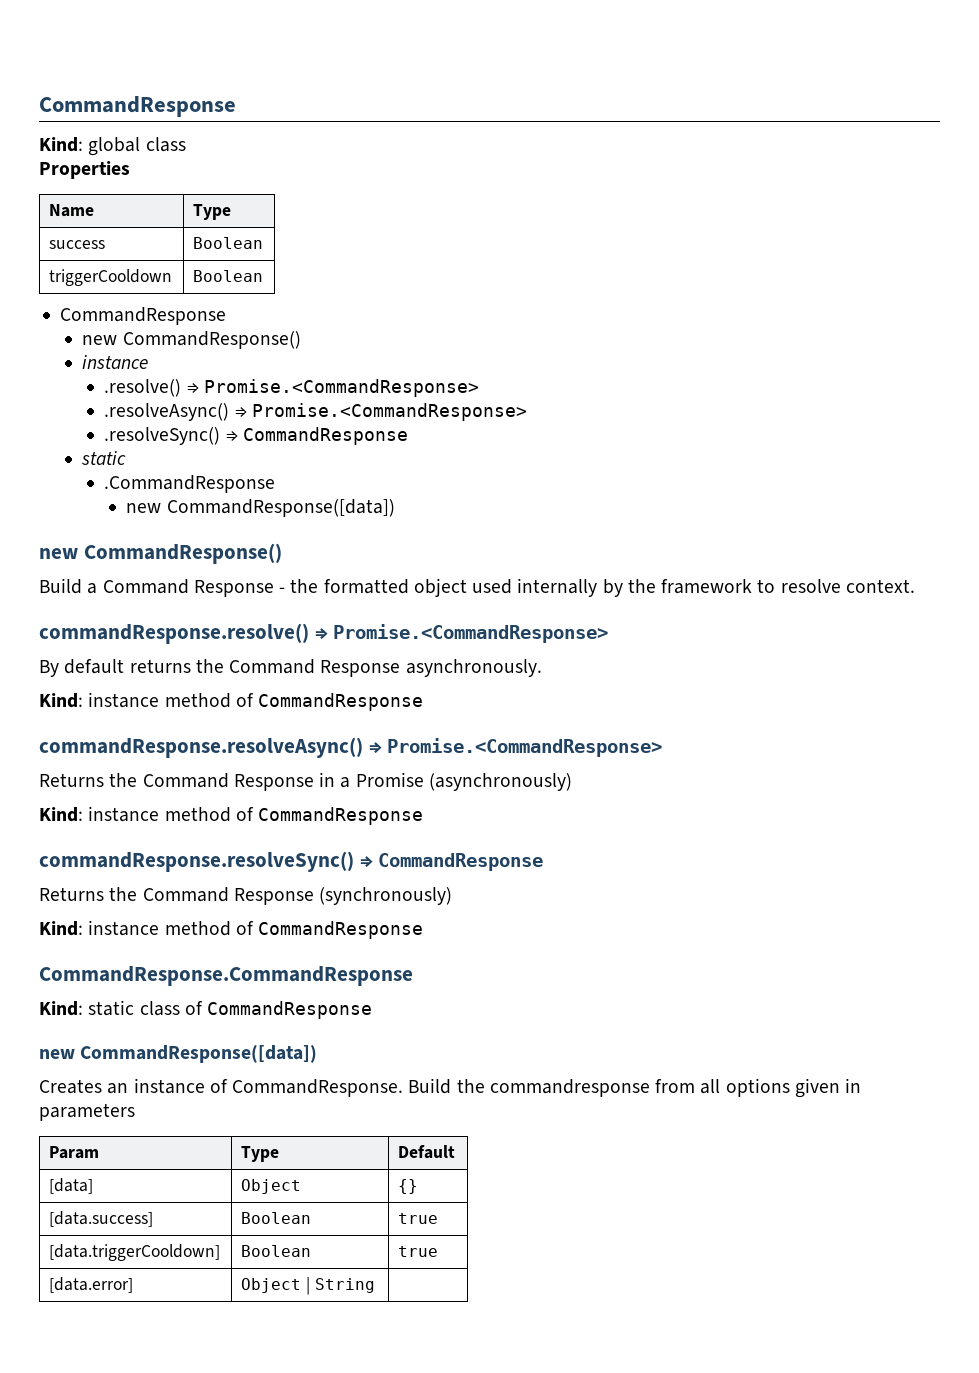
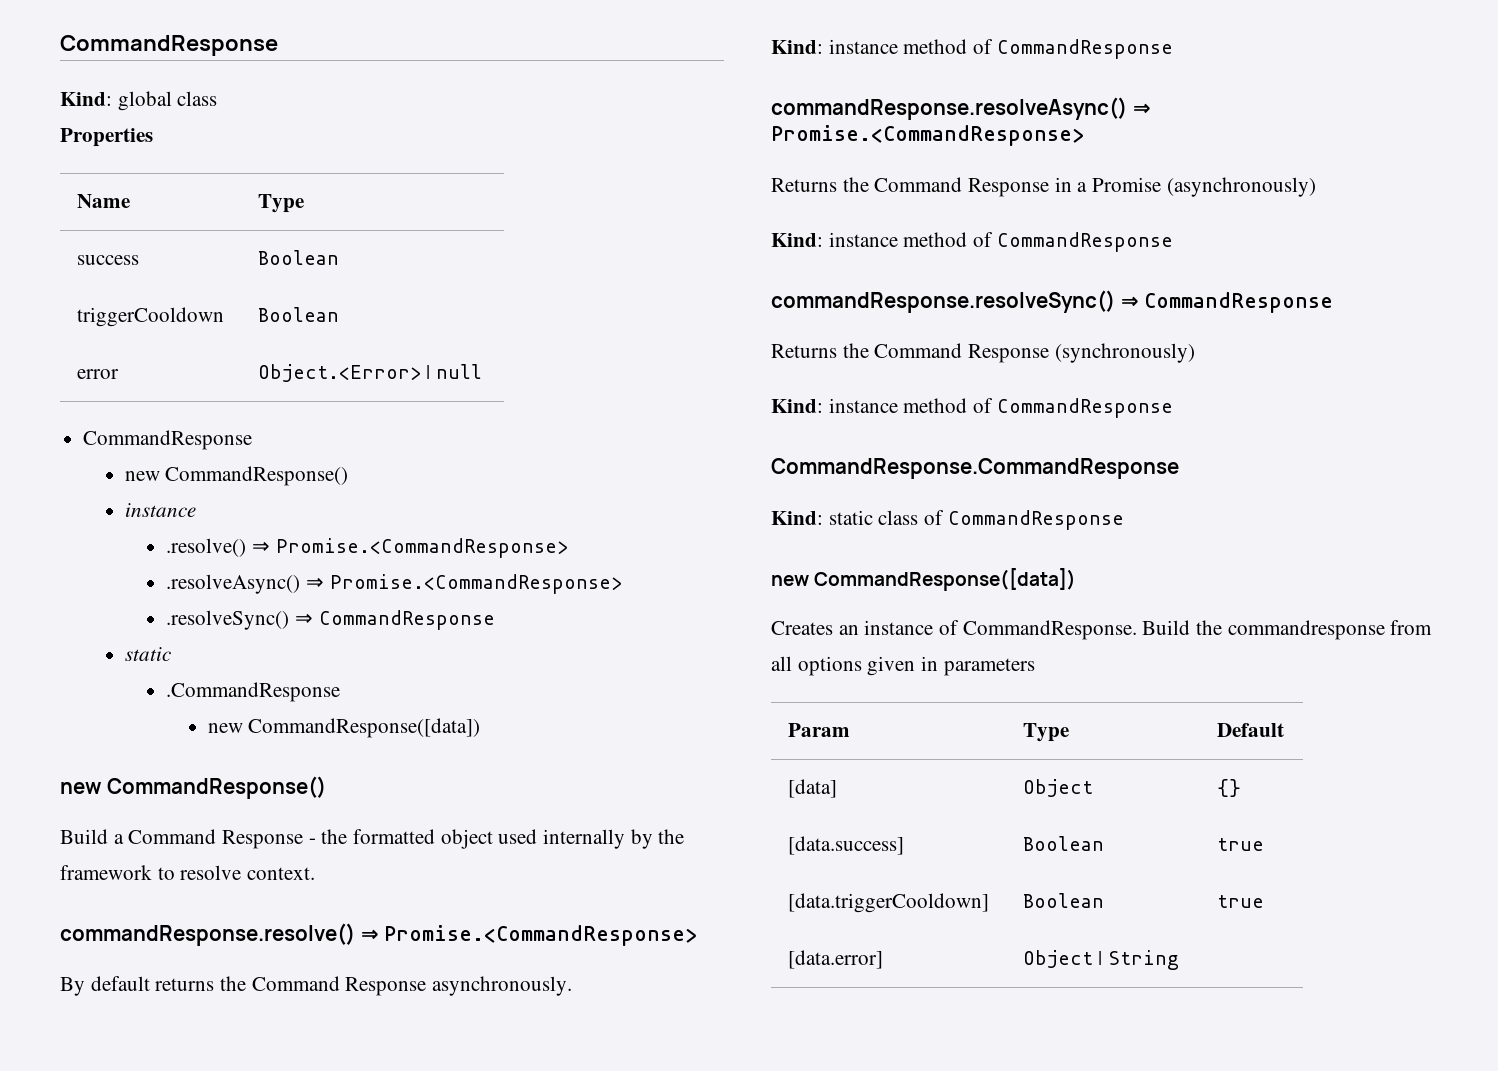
+ error | Object.<Error> | null

